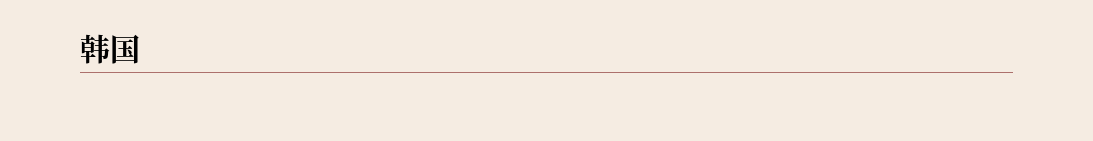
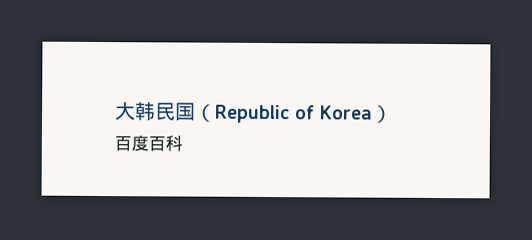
- 韩国
+ 大韩民国（Republic of Korea）
+ 百度百科

